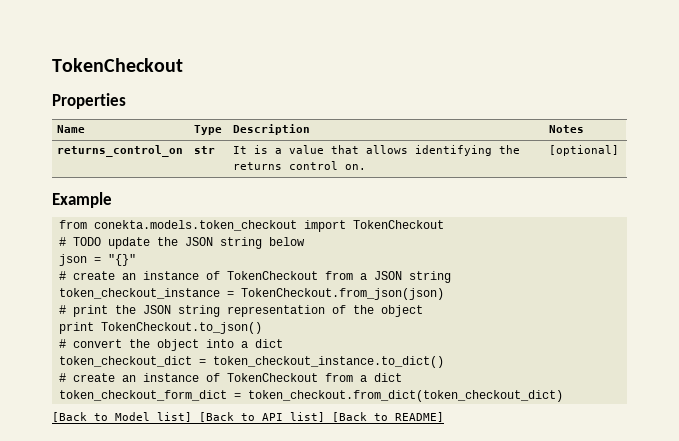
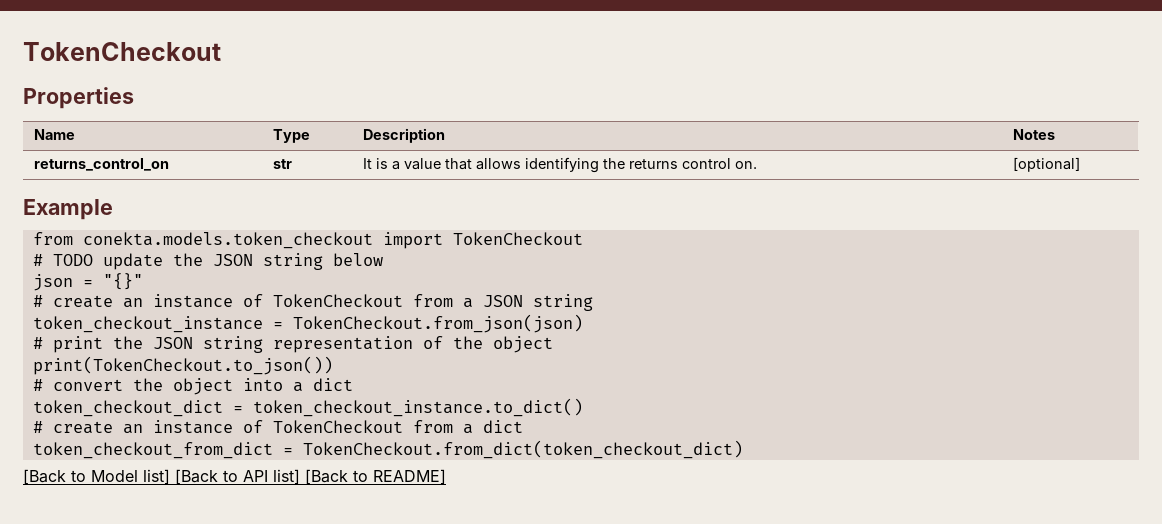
- print TokenCheckout.to_json()
+ print(TokenCheckout.to_json())
- token_checkout_form_dict = token_checkout.from_dict(token_checkout_dict)
+ token_checkout_from_dict = TokenCheckout.from_dict(token_checkout_dict)

